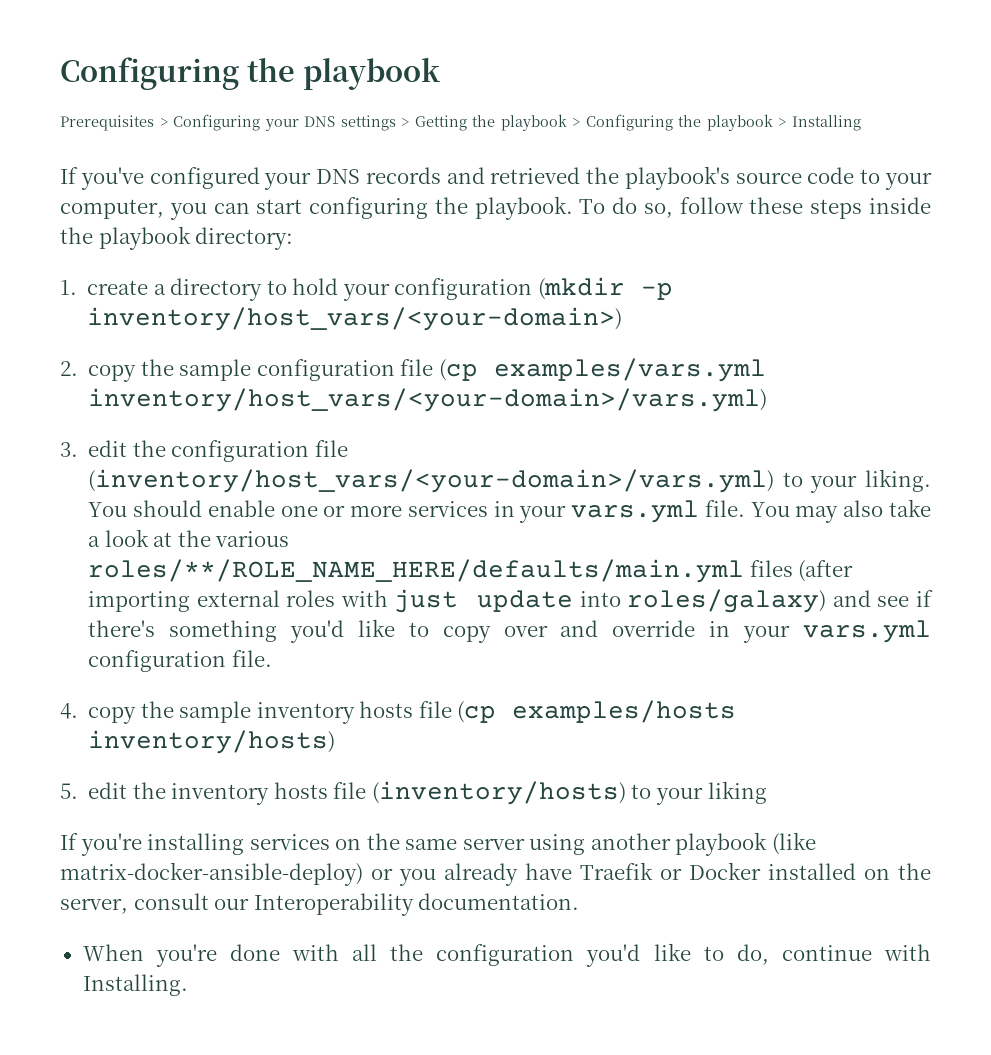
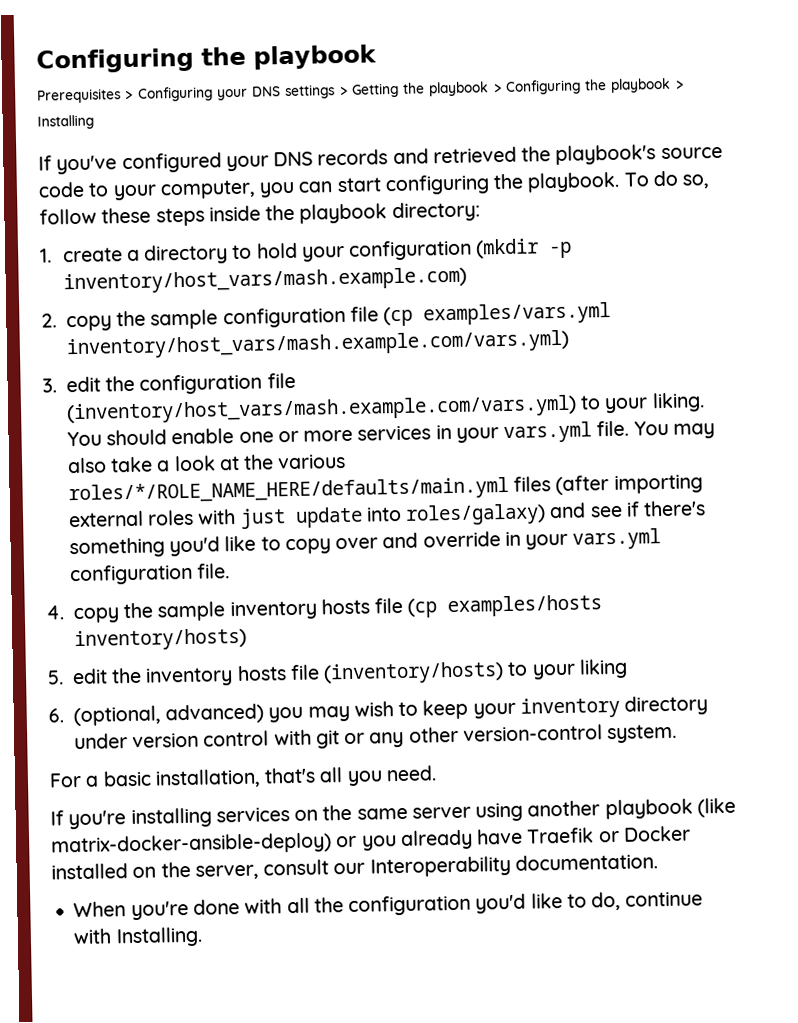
- 1. create a directory to hold your configuration (mkdir -p inventory/host_vars/<your-domain>)
+ 1. create a directory to hold your configuration (mkdir -p inventory/host_vars/mash.example.com)
- 2. copy the sample configuration file (cp examples/vars.yml inventory/host_vars/<your-domain>/vars.yml)
+ 2. copy the sample configuration file (cp examples/vars.yml inventory/host_vars/mash.example.com/vars.yml)
- 3. edit the configuration file (inventory/host_vars/<your-domain>/vars.yml) to your liking.
+ 3. edit the configuration file (inventory/host_vars/mash.example.com/vars.yml) to your liking.
- You may also take a look at the various roles/**/ROLE_NAME_HERE/defaults/main.yml files (after importing external roles with just update into roles/galaxy) and see if there's something you'd like to copy over and override in your vars.yml configuration file.
+ You may also take a look at the various roles/*/ROLE_NAME_HERE/defaults/main.yml files (after importing external roles with just update into roles/galaxy) and see if there's something you'd like to copy over and override in your vars.yml configuration file.
+ 6. (optional, advanced) you may wish to keep your inventory directory under version control with git or any other version-control system.
+ For a basic installation, that's all you need.

